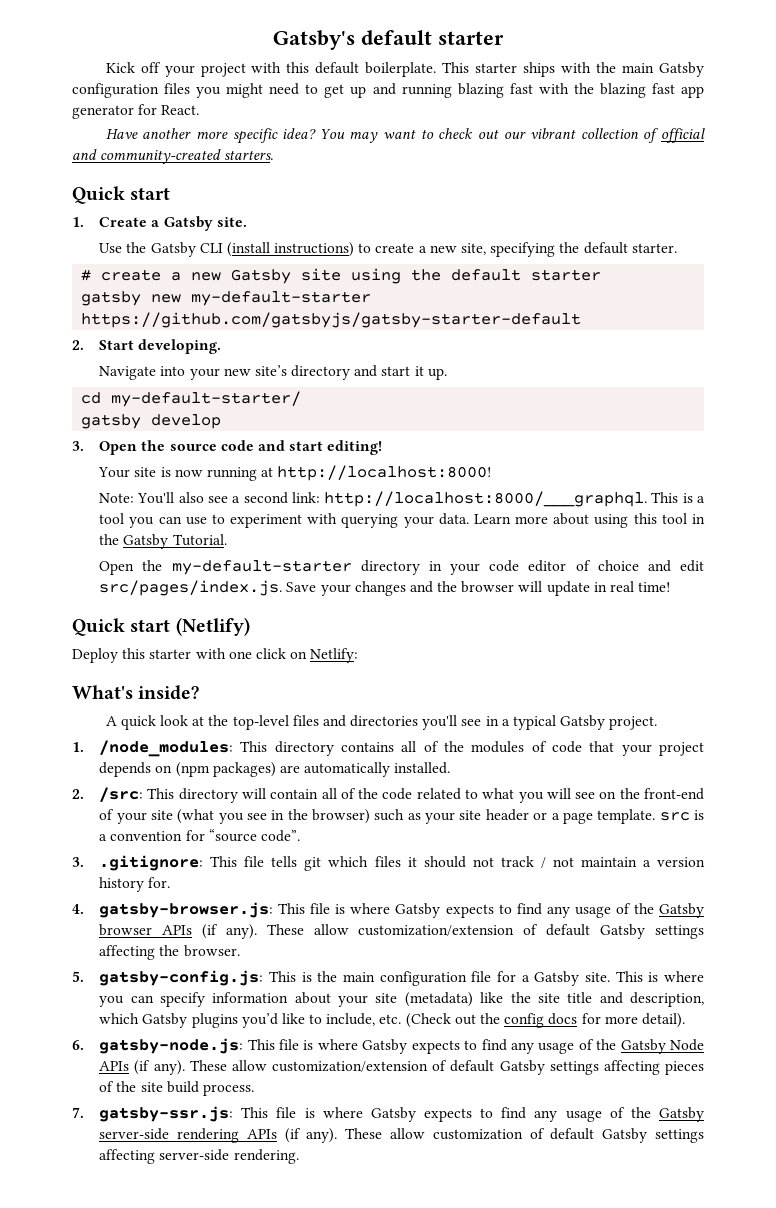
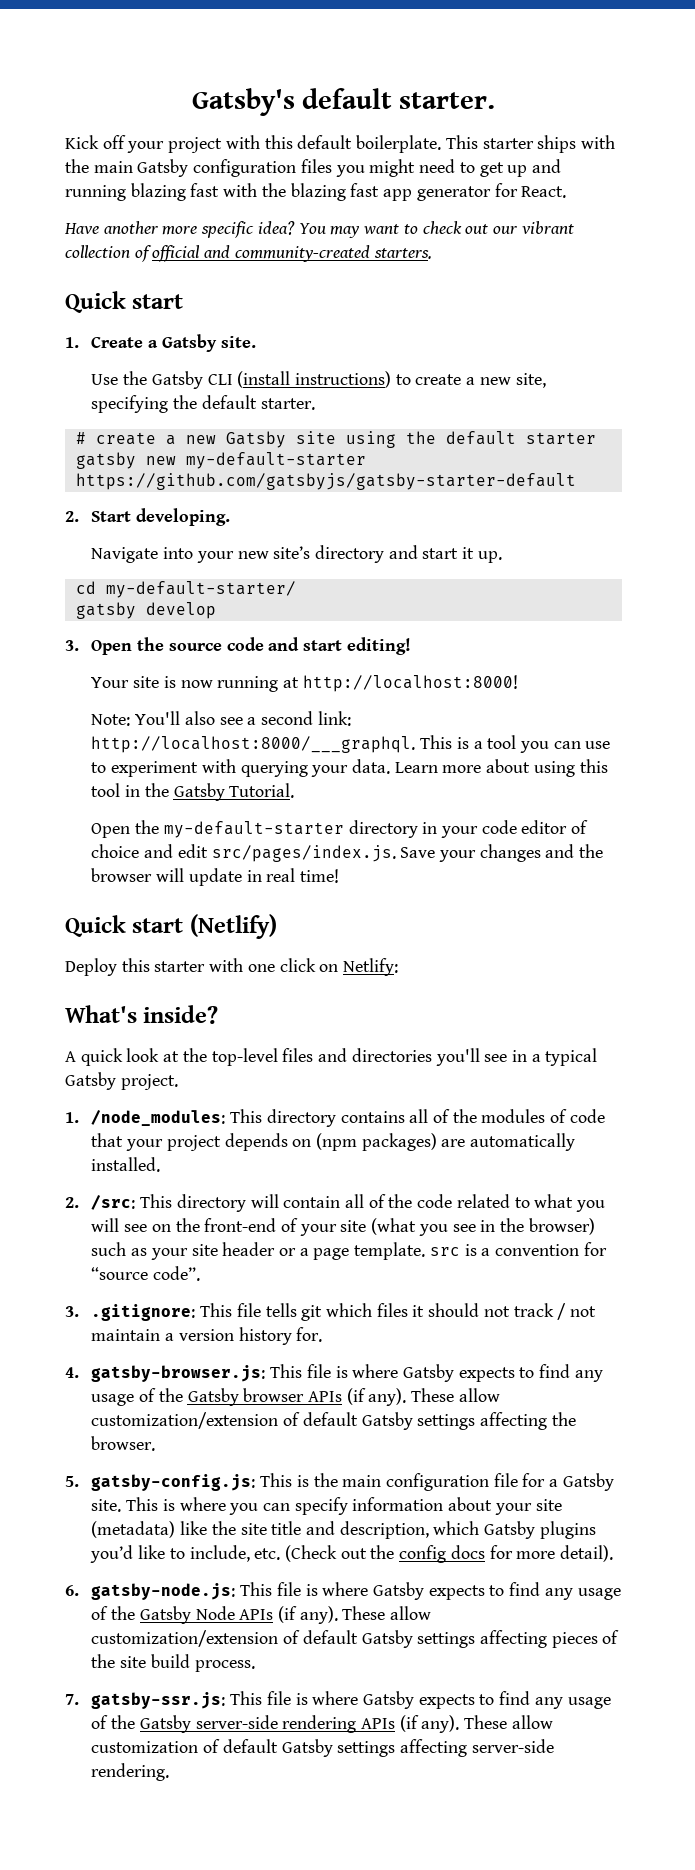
- Gatsby's default starter
+ Gatsby's default starter.

